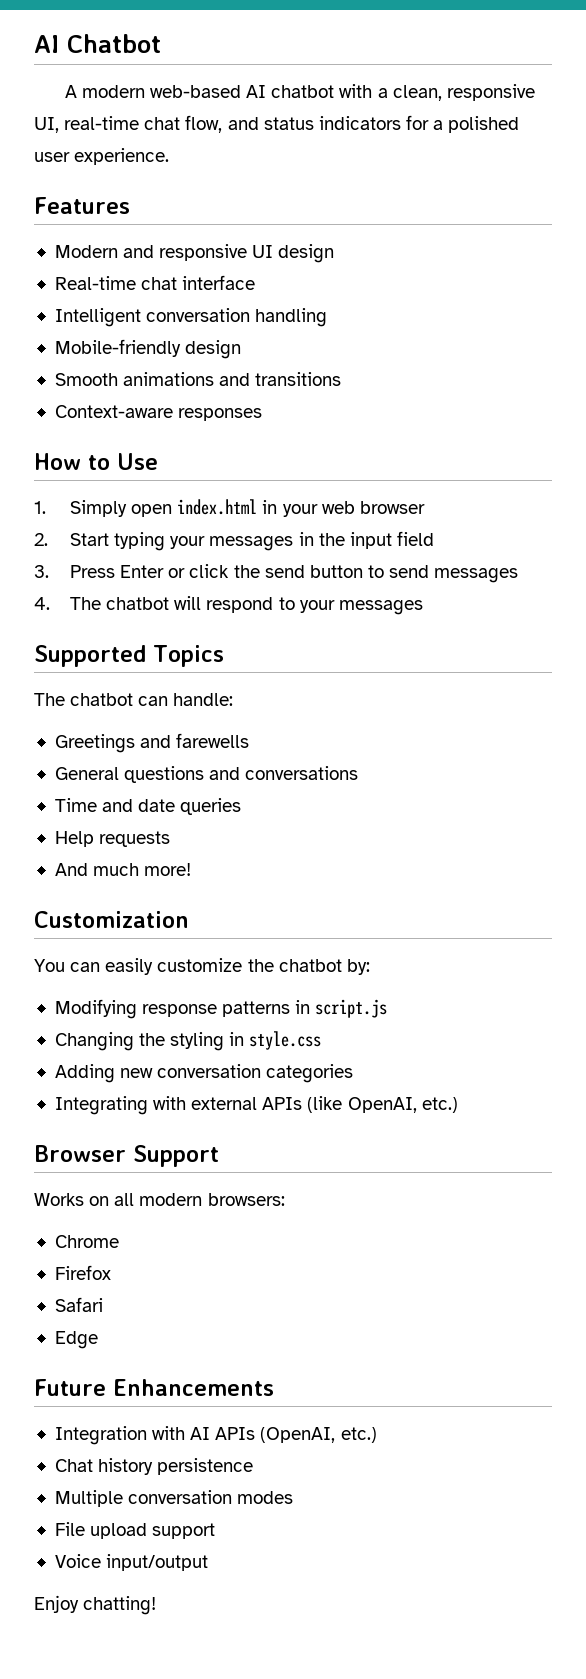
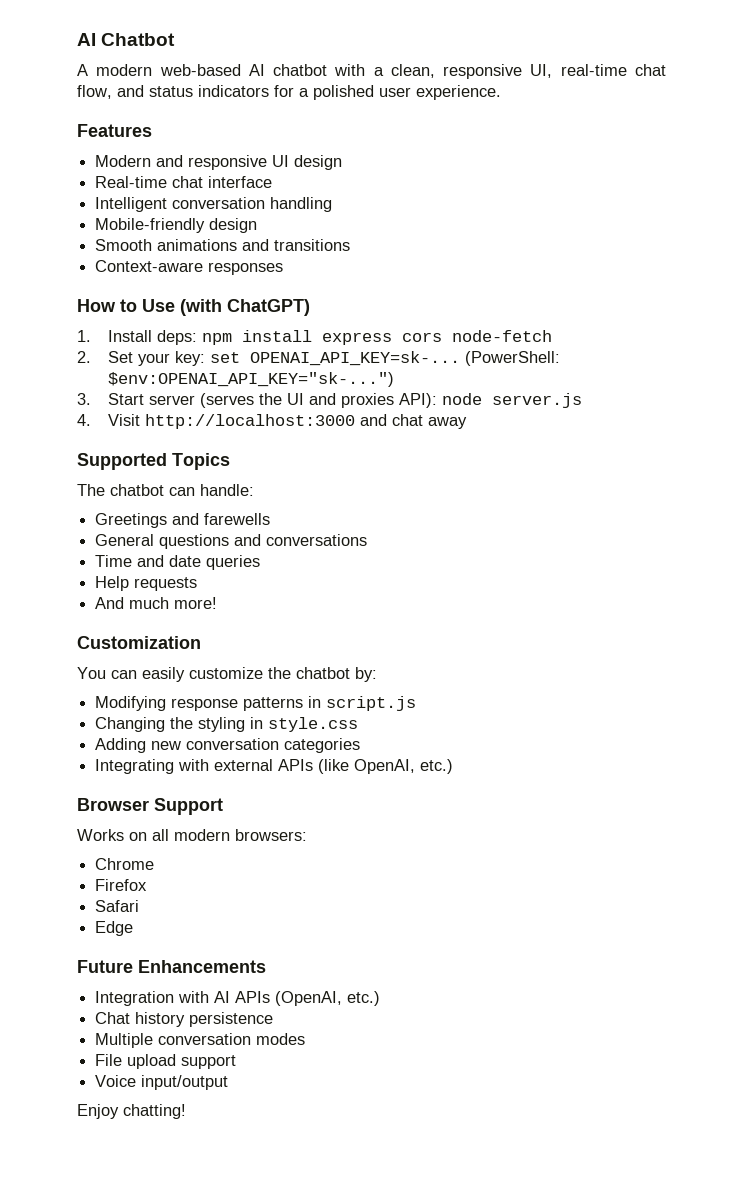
- How to Use
+ How to Use (with ChatGPT)
- 1. Simply open index.html in your web browser
- 2. Start typing your messages in the input field
- 3. Press Enter or click the send button to send messages
- 4. The chatbot will respond to your messages
+ 1. Install deps: npm install express cors node-fetch
+ 2. Set your key: set OPENAI_API_KEY=sk-... (PowerShell: $env:OPENAI_API_KEY="sk-...")
+ 3. Start server (serves the UI and proxies API): node server.js
+ 4. Visit http://localhost:3000 and chat away

